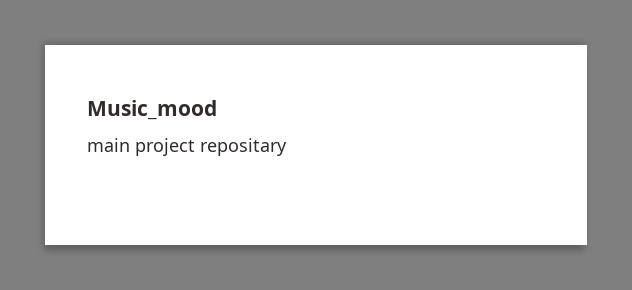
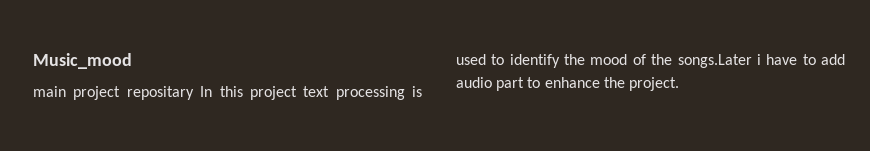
- main project repositary
+ main project repositary In this project text processing is used to identify the mood of the songs.Later i have to add audio part to enhance the project.

